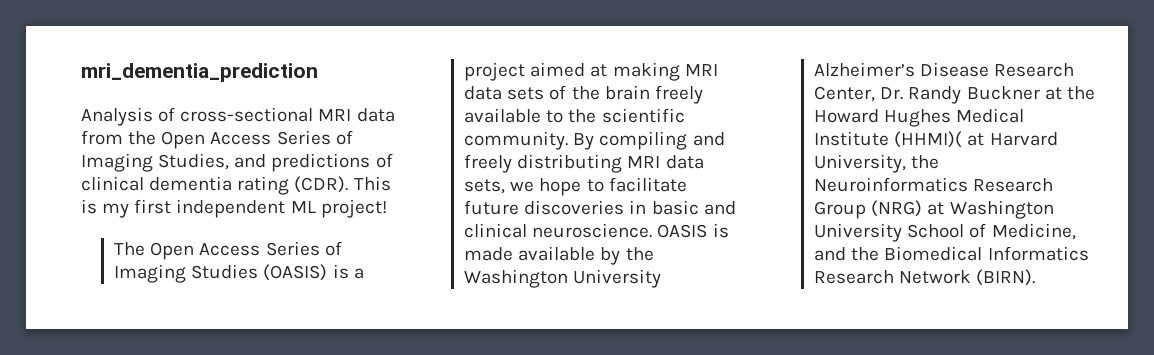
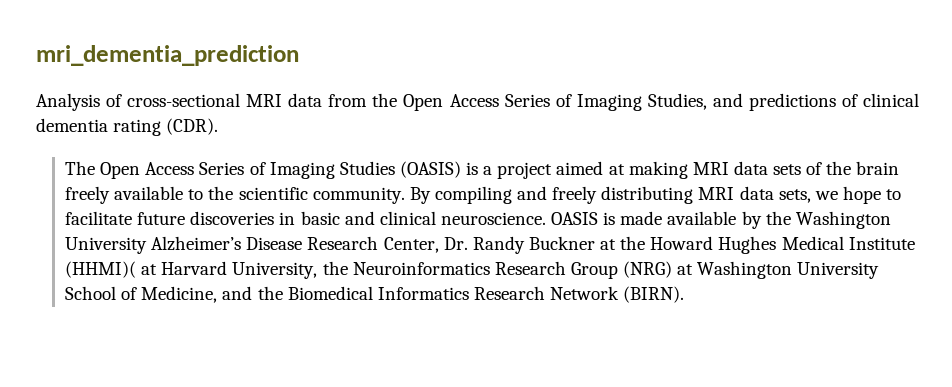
- This is my first independent ML project!

